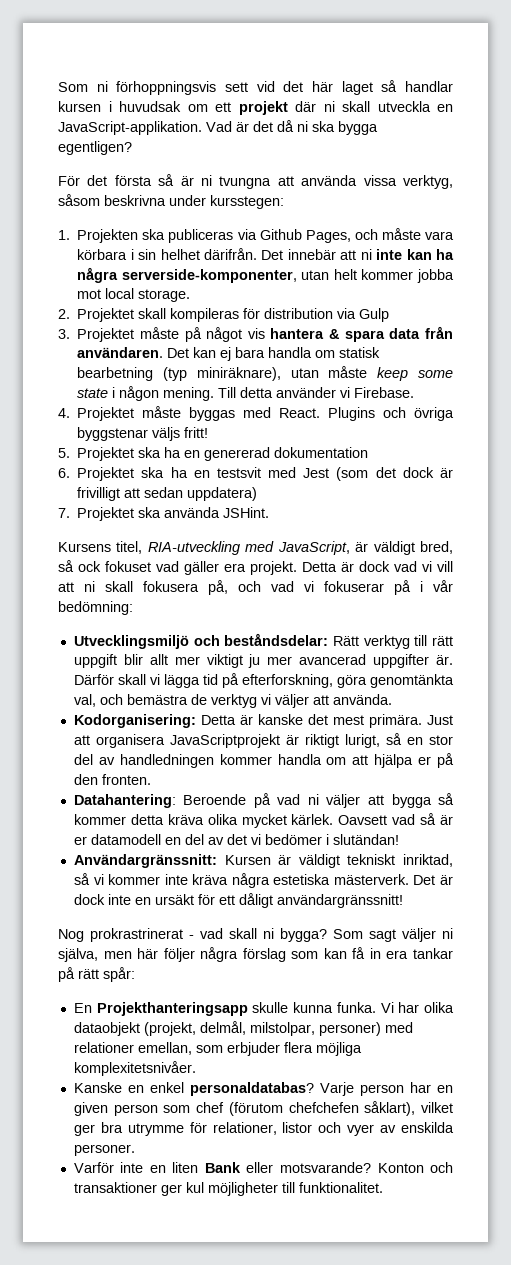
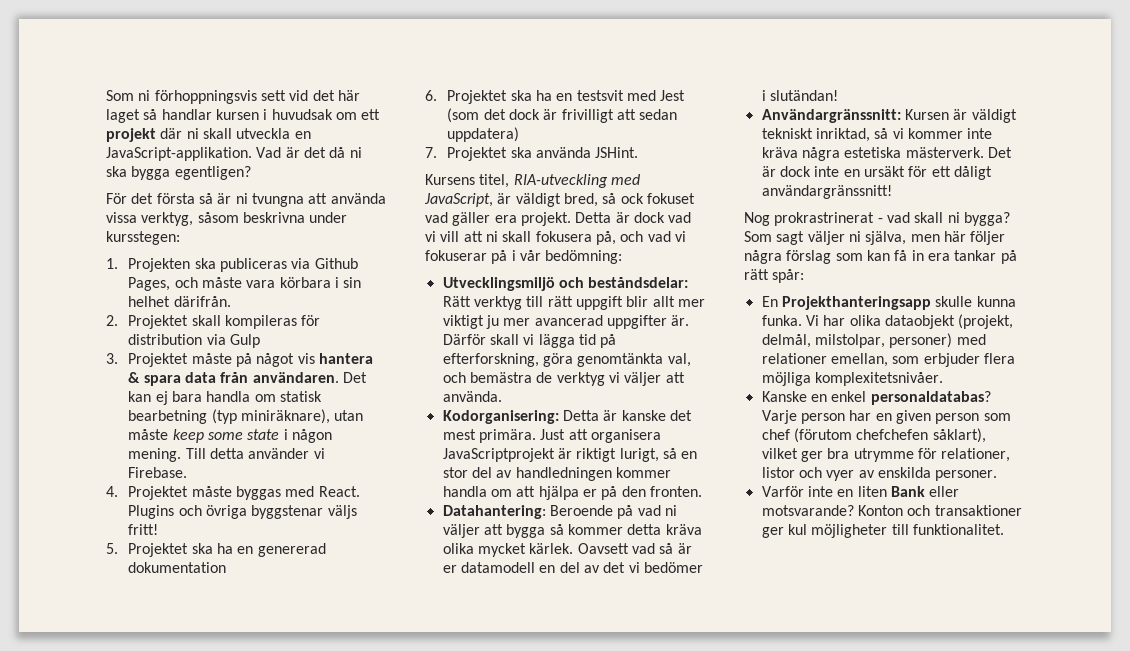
- Det innebär att ni inte kan ha några serverside-komponenter, utan helt kommer jobba mot local storage.

